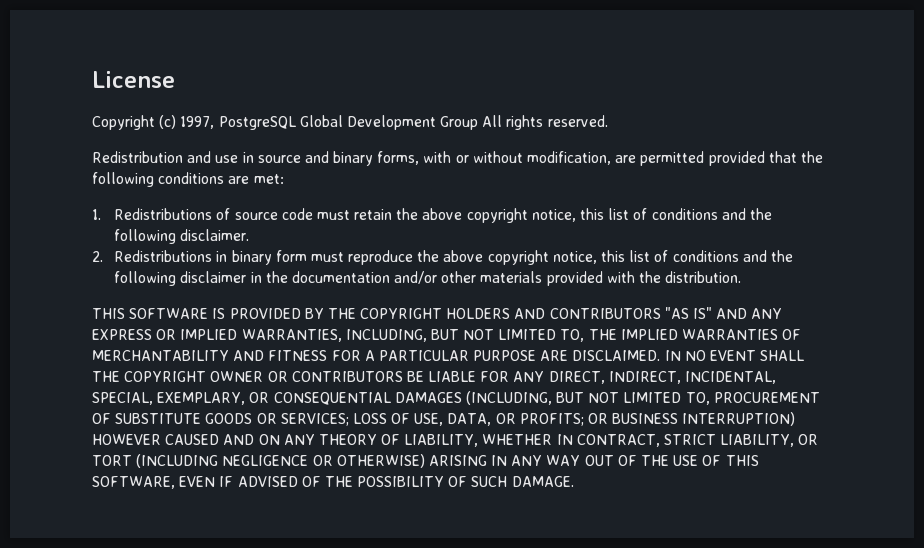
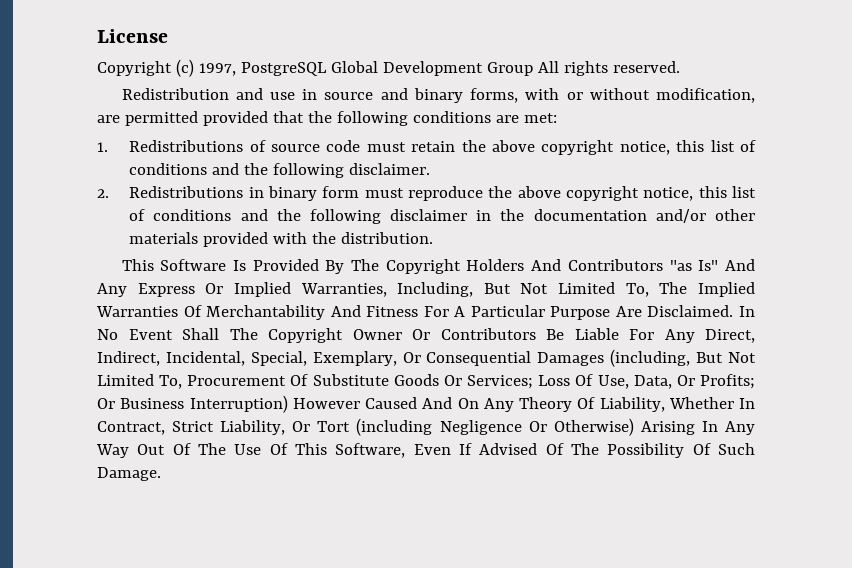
- THIS SOFTWARE IS PROVIDED BY THE COPYRIGHT HOLDERS AND CONTRIBUTORS "AS IS" AND ANY EXPRESS OR IMPLIED WARRANTIES, INCLUDING, BUT NOT LIMITED TO, THE IMPLIED WARRANTIES OF MERCHANTABILITY AND FITNESS FOR A PARTICULAR PURPOSE ARE DISCLAIMED. IN NO EVENT SHALL THE COPYRIGHT OWNER OR CONTRIBUTORS BE LIABLE FOR ANY DIRECT, INDIRECT, INCIDENTAL, SPECIAL, EXEMPLARY, OR CONSEQUENTIAL DAMAGES (INCLUDING, BUT NOT LIMITED TO, PROCUREMENT OF SUBSTITUTE GOODS OR SERVICES; LOSS OF USE, DATA, OR PROFITS; OR BUSINESS INTERRUPTION) HOWEVER CAUSED AND ON ANY THEORY OF LIABILITY, WHETHER IN CONTRACT, STRICT LIABILITY, OR TORT (INCLUDING NEGLIGENCE OR OTHERWISE) ARISING IN ANY WAY OUT OF THE USE OF THIS SOFTWARE, EVEN IF ADVISED OF THE POSSIBILITY OF SUCH DAMAGE.
+ This Software Is Provided By The Copyright Holders And Contributors "as Is" And Any Express Or Implied Warranties, Including, But Not Limited To, The Implied Warranties Of Merchantability And Fitness For A Particular Purpose Are Disclaimed. In No Event Shall The Copyright Owner Or Contributors Be Liable For Any Direct, Indirect, Incidental, Special, Exemplary, Or Consequential Damages (including, But Not Limited To, Procurement Of Substitute Goods Or Services; Loss Of Use, Data, Or Profits; Or Business Interruption) However Caused And On Any Theory Of Liability, Whether In Contract, Strict Liability, Or Tort (including Negligence Or Otherwise) Arising In Any Way Out Of The Use Of This Software, Even If Advised Of The Possibility Of Such Damage.

